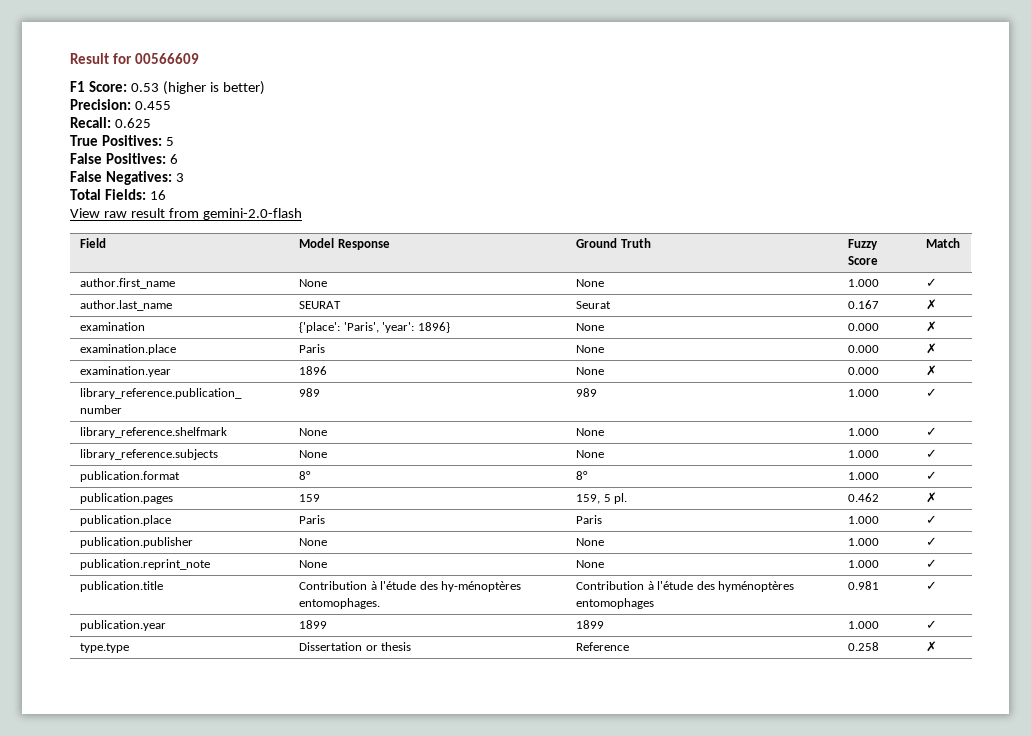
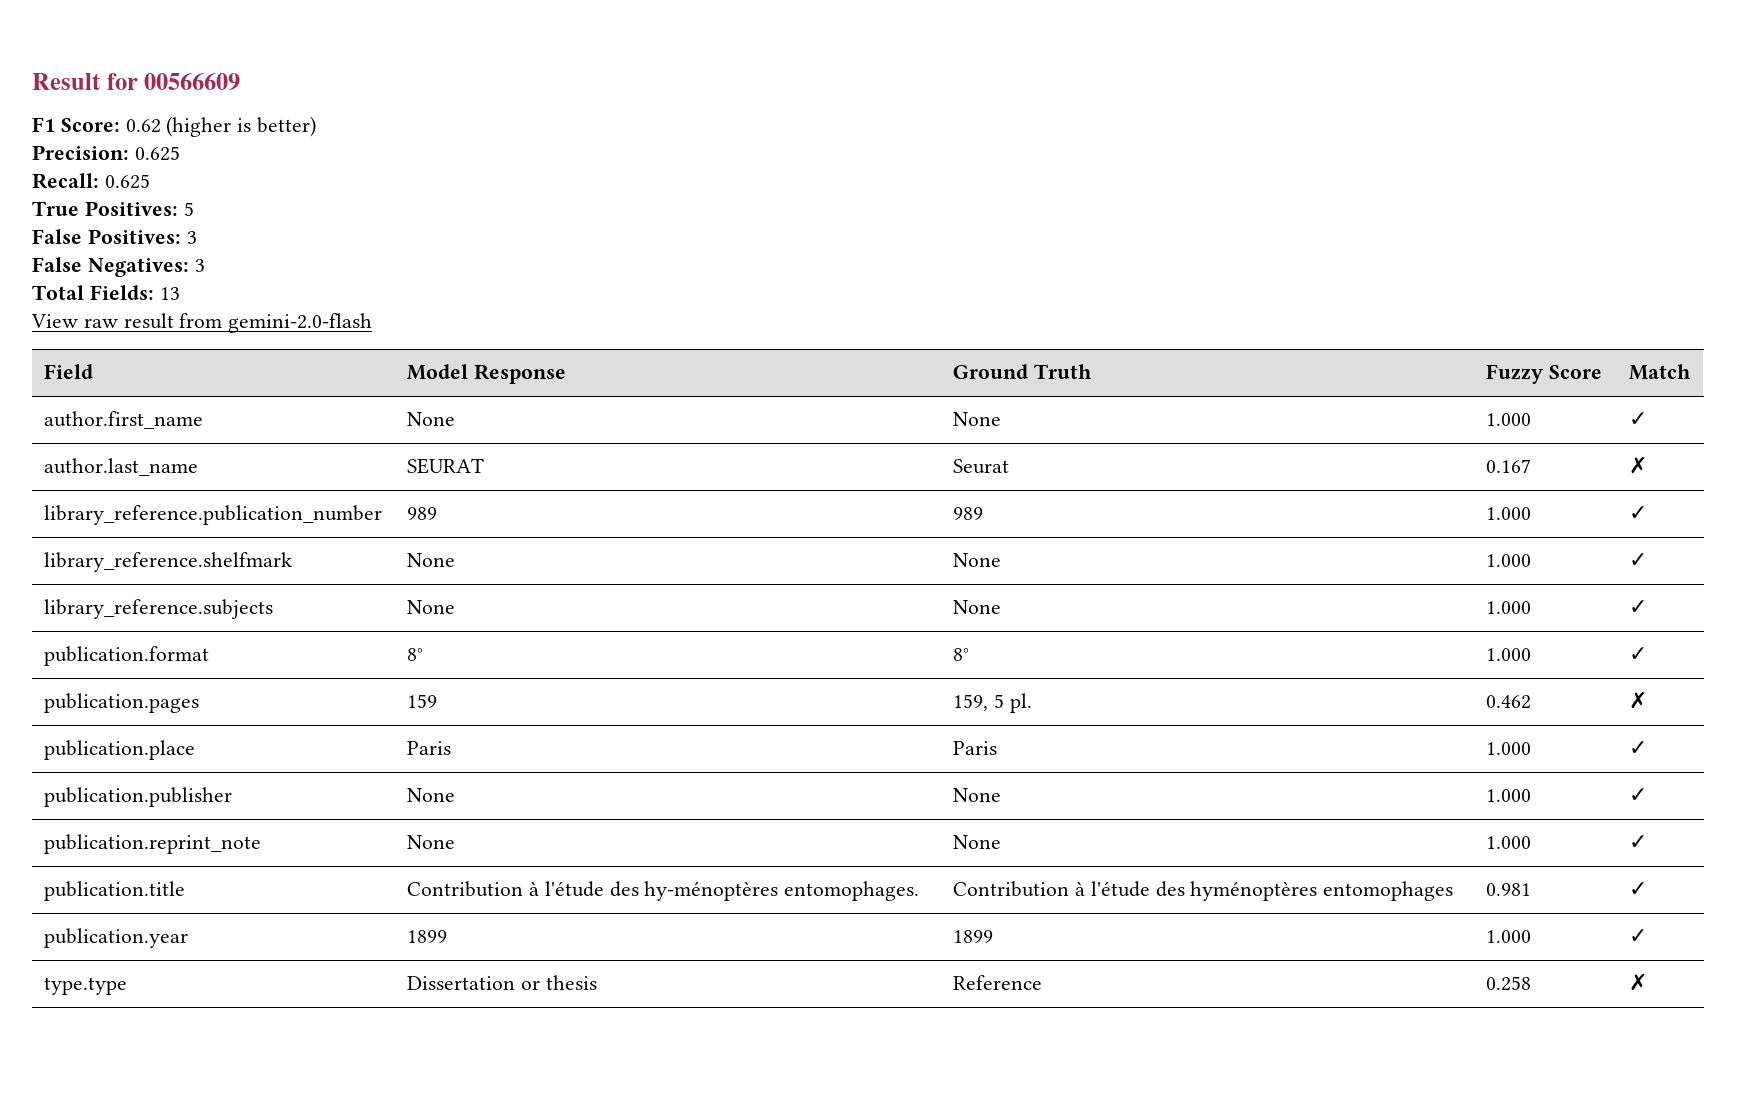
- F1 Score: 0.53 (higher is better)
+ F1 Score: 0.62 (higher is better)
- Precision: 0.455
+ Precision: 0.625
- False Positives: 6
+ False Positives: 3
- Total Fields: 16
+ Total Fields: 13
- examination | {'place': 'Paris', 'year': 1896} | None | 0.000 | ✗
- examination.place | Paris | None | 0.000 | ✗
- examination.year | 1896 | None | 0.000 | ✗

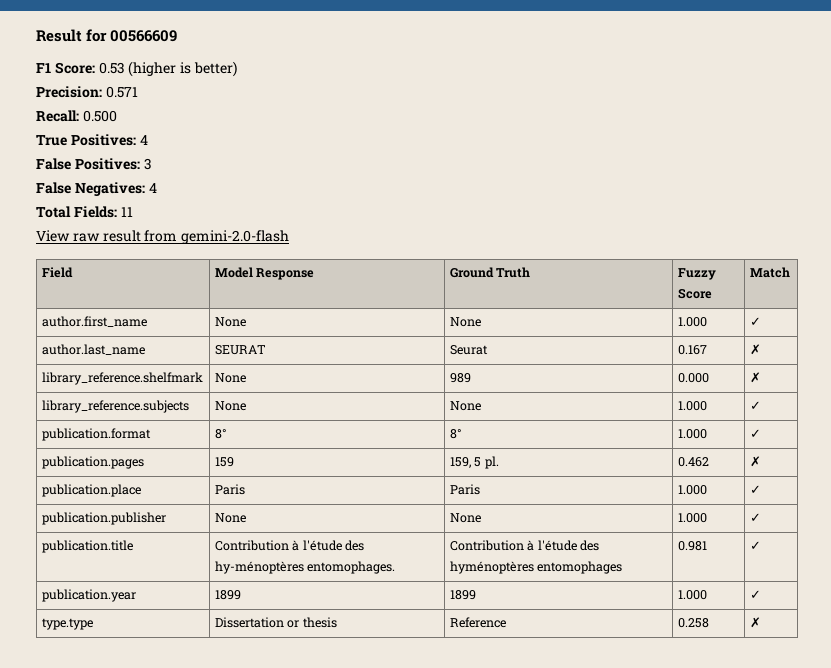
- F1 Score: 0.62 (higher is better)
+ F1 Score: 0.53 (higher is better)
- Precision: 0.625
+ Precision: 0.571
- Recall: 0.625
+ Recall: 0.500
- True Positives: 5
+ True Positives: 4
- False Negatives: 3
+ False Negatives: 4
- Total Fields: 13
+ Total Fields: 11
- library_reference.publication_number | 989 | 989 | 1.000 | ✓
- library_reference.shelfmark | None | None | 1.000 | ✓
+ library_reference.shelfmark | None | 989 | 0.000 | ✗
- publication.reprint_note | None | None | 1.000 | ✓

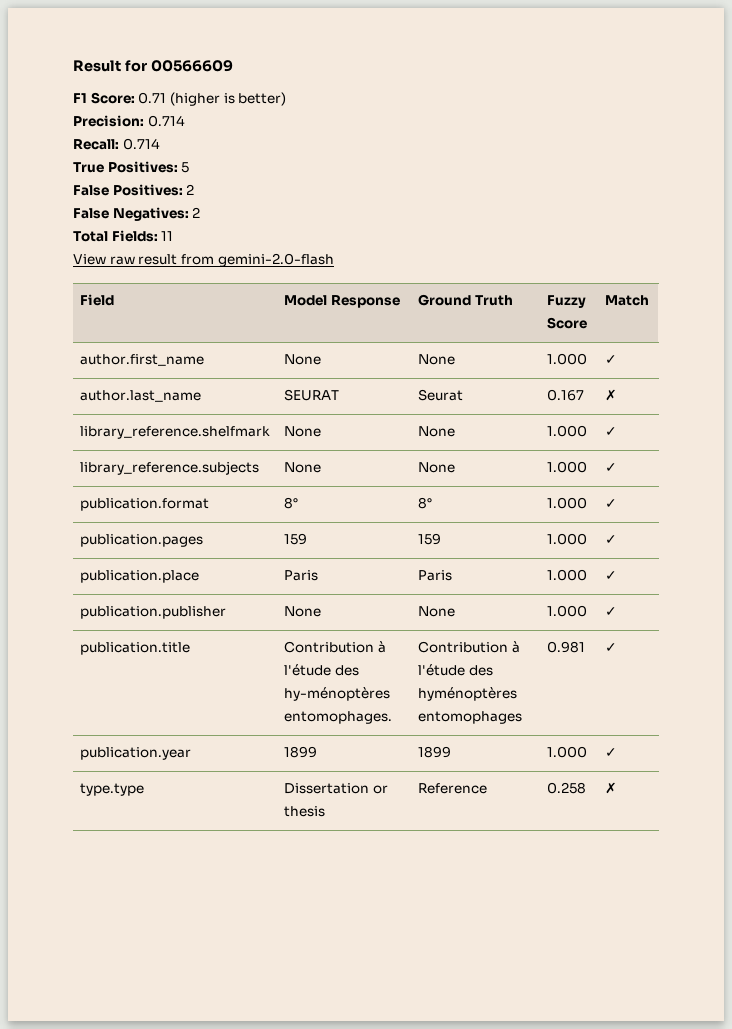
- F1 Score: 0.53 (higher is better)
+ F1 Score: 0.71 (higher is better)
- Precision: 0.571
+ Precision: 0.714
- Recall: 0.500
+ Recall: 0.714
- True Positives: 4
+ True Positives: 5
- False Positives: 3
+ False Positives: 2
- False Negatives: 4
+ False Negatives: 2
- library_reference.shelfmark | None | 989 | 0.000 | ✗
+ library_reference.shelfmark | None | None | 1.000 | ✓
- publication.pages | 159 | 159, 5 pl. | 0.462 | ✗
+ publication.pages | 159 | 159 | 1.000 | ✓

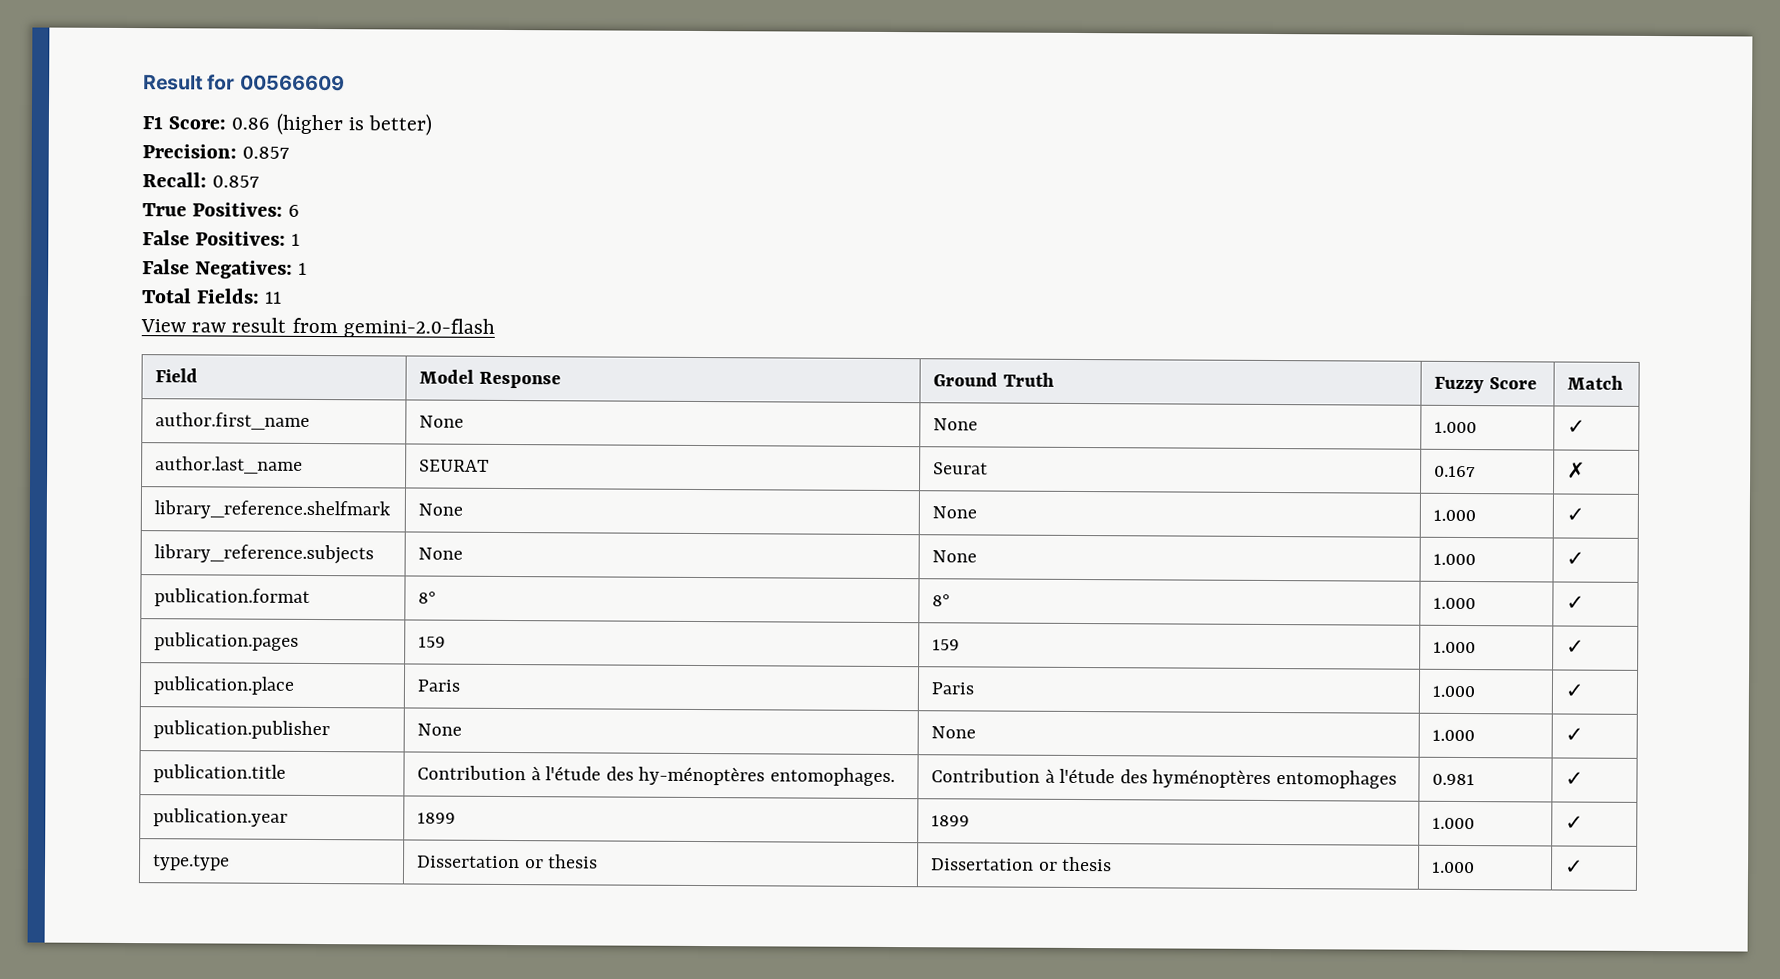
- F1 Score: 0.71 (higher is better)
+ F1 Score: 0.86 (higher is better)
- Precision: 0.714
+ Precision: 0.857
- Recall: 0.714
+ Recall: 0.857
- True Positives: 5
+ True Positives: 6
- False Positives: 2
+ False Positives: 1
- False Negatives: 2
+ False Negatives: 1
- type.type | Dissertation or thesis | Reference | 0.258 | ✗
+ type.type | Dissertation or thesis | Dissertation or thesis | 1.000 | ✓

